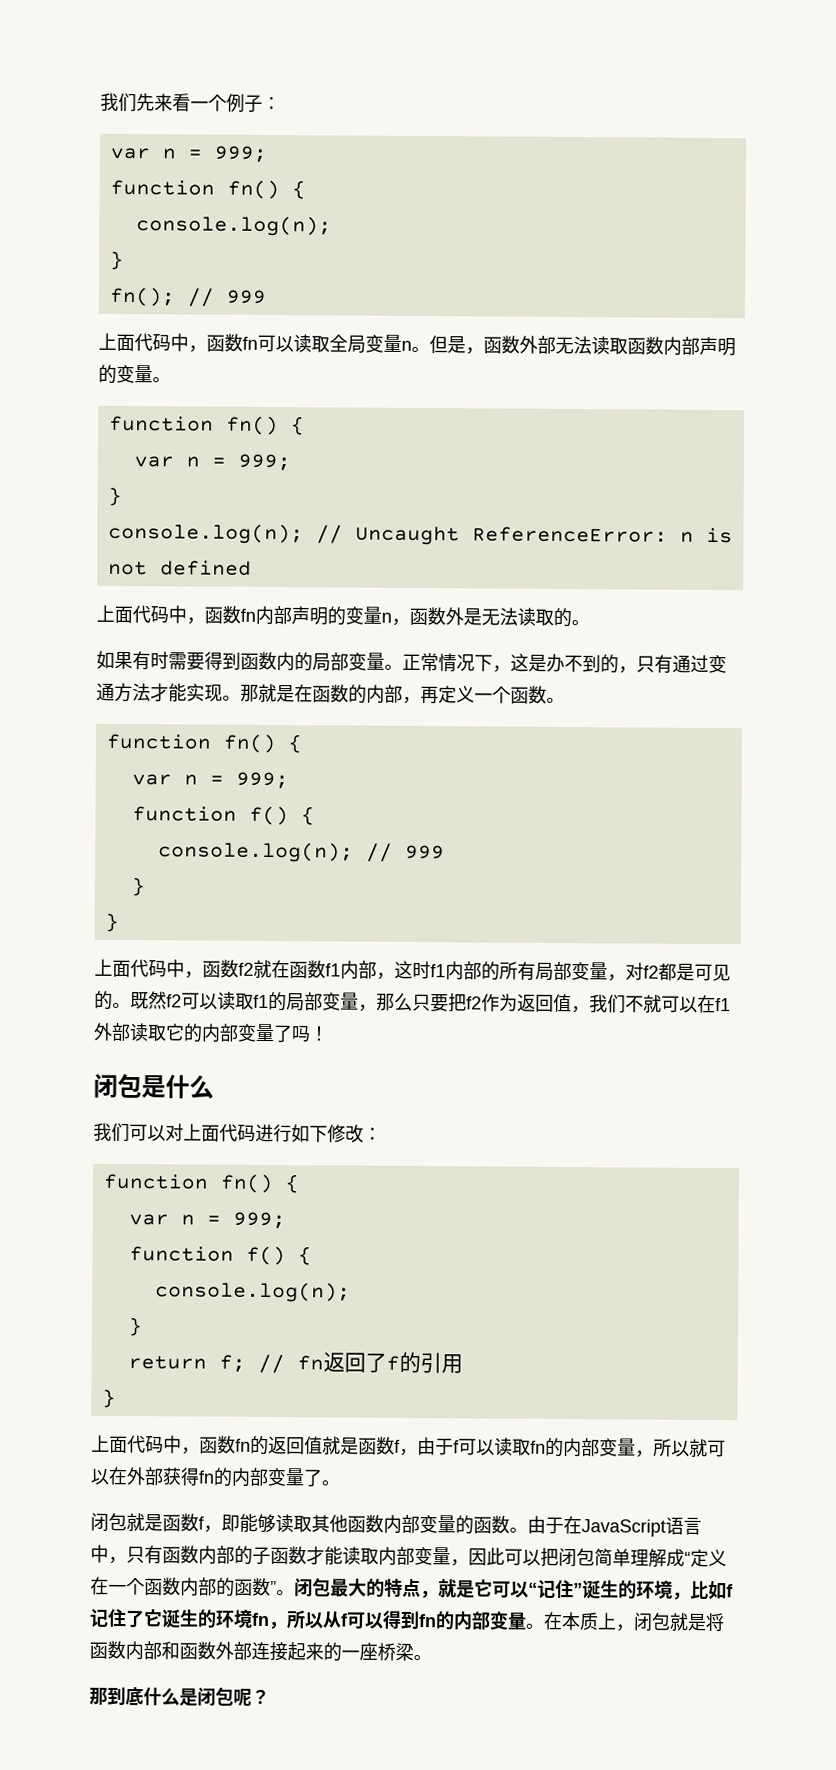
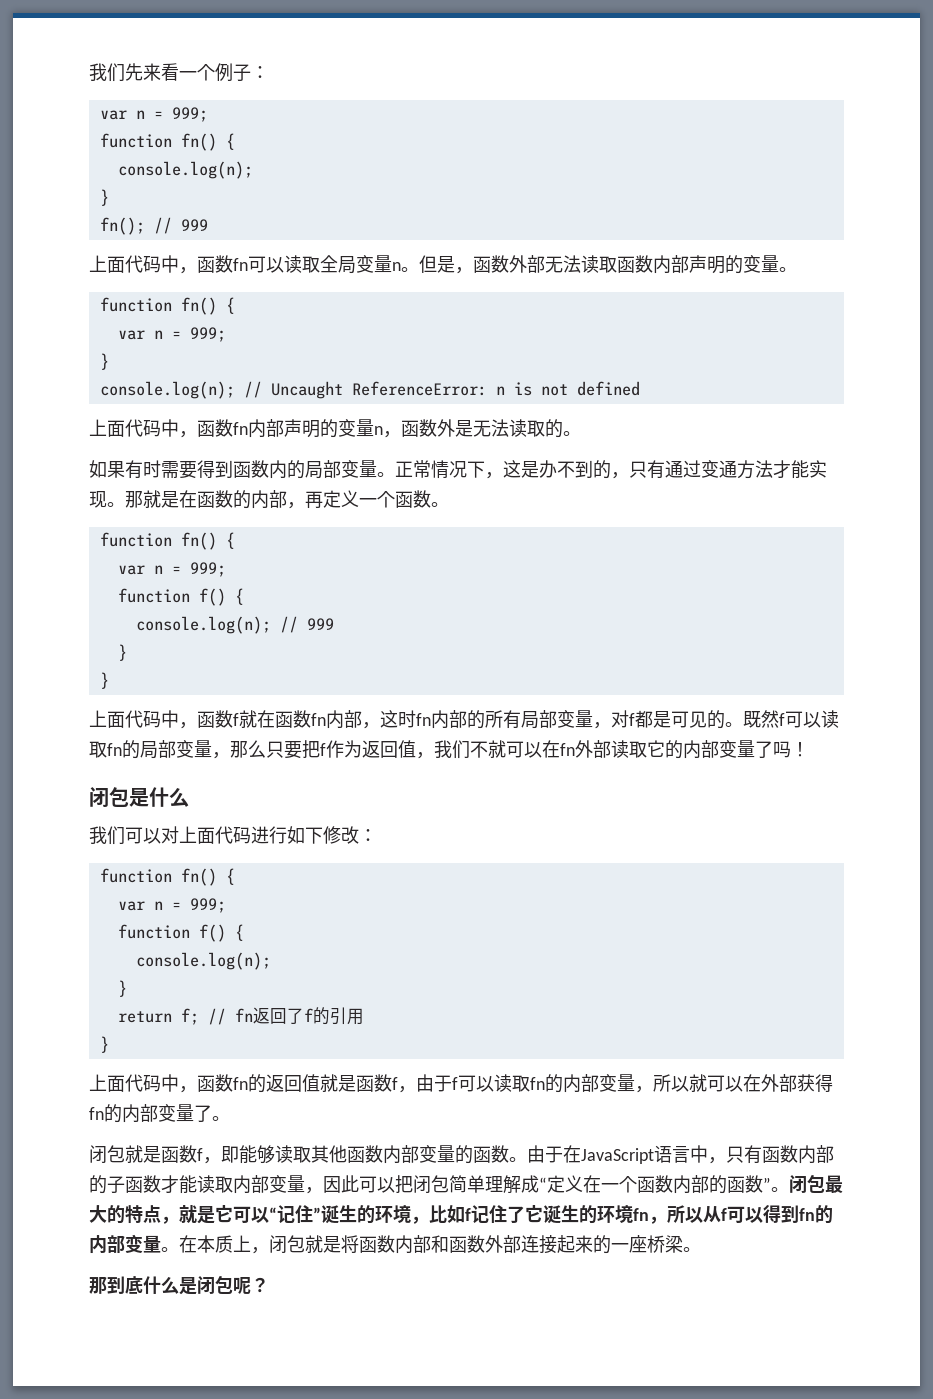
- 上面代码中，函数f2就在函数f1内部，这时f1内部的所有局部变量，对f2都是可见的。
+ 上面代码中，函数f就在函数fn内部，这时fn内部的所有局部变量，对f都是可见的。
- 既然f2可以读取f1的局部变量，那么只要把f2作为返回值，我们不就可以在f1外部读取它的内部变量了吗！
+ 既然f可以读取fn的局部变量，那么只要把f作为返回值，我们不就可以在fn外部读取它的内部变量了吗！

